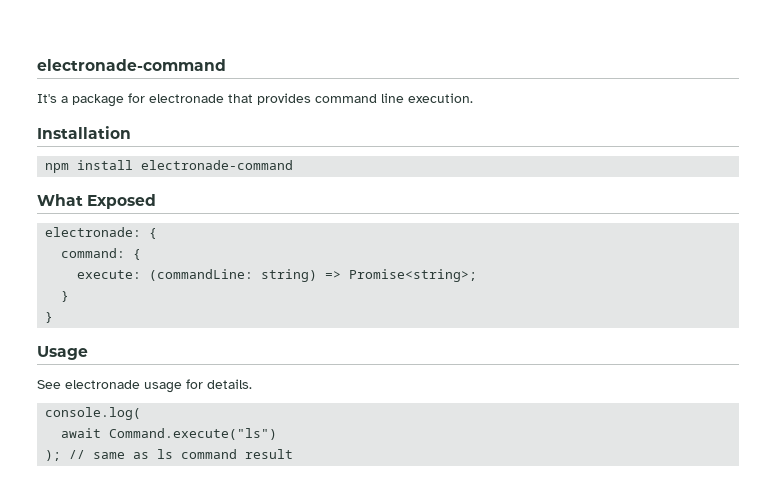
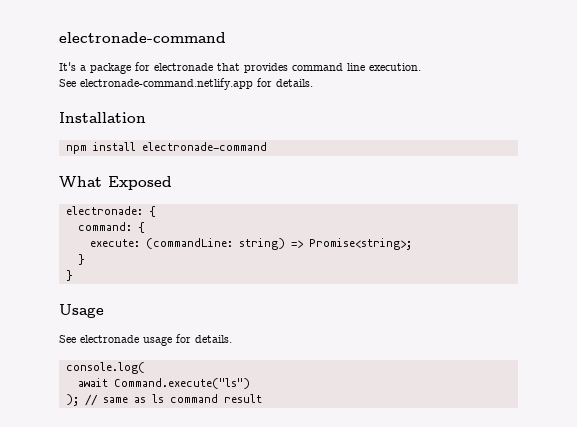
+ See electronade-command.netlify.app for details.

